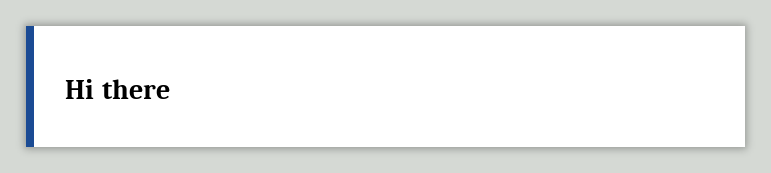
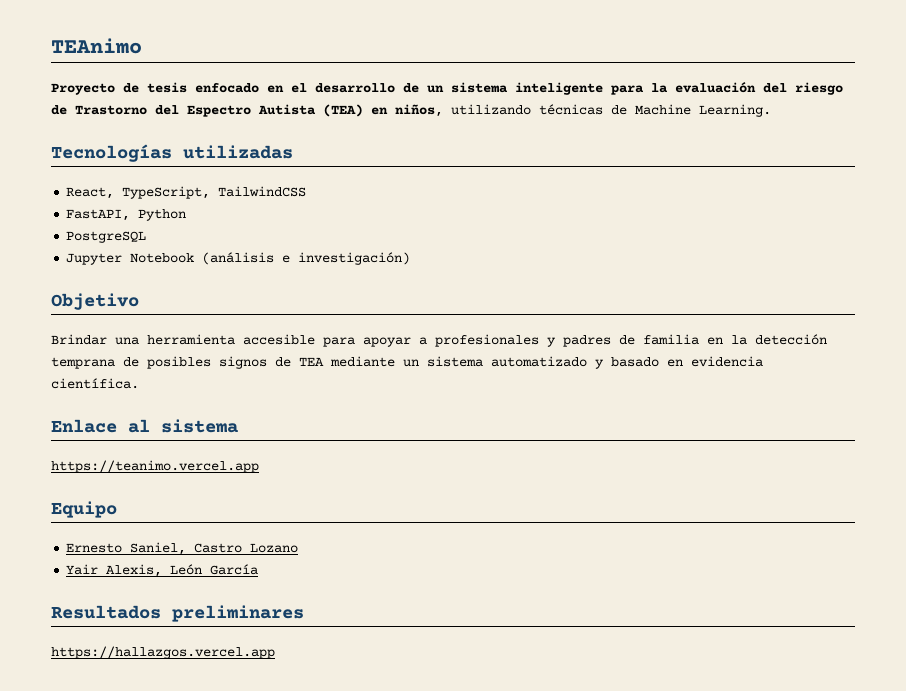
- Hi there
+ TEAnimo
+ Proyecto de tesis enfocado en el desarrollo de un sistema inteligente para la evaluación del riesgo de Trastorno del Espectro Autista (TEA) en niños, utilizando técnicas de Machine Learning.
+ Tecnologías utilizadas
+ React, TypeScript, TailwindCSS
+ FastAPI, Python
+ PostgreSQL
+ Jupyter Notebook (análisis e investigación)
+ Objetivo
+ Brindar una herramienta accesible para apoyar a profesionales y padres de familia en la detección temprana de posibles signos de TEA mediante un sistema automatizado y basado en evidencia científica.
+ Enlace al sistema
+ https://teanimo.vercel.app
+ Equipo
+ Ernesto Saniel, Castro Lozano
+ Yair Alexis, León García
+ Resultados preliminares
+ https://hallazgos.vercel.app

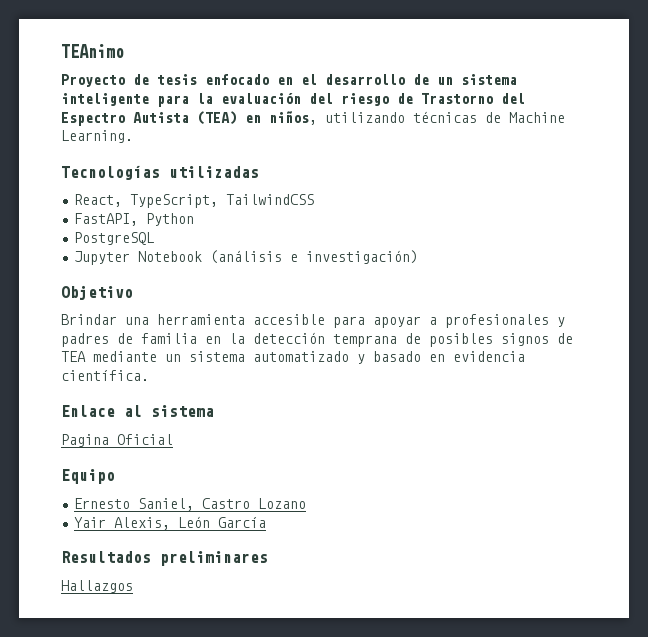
- https://teanimo.vercel.app
+ Pagina Oficial
- https://hallazgos.vercel.app
+ Hallazgos

